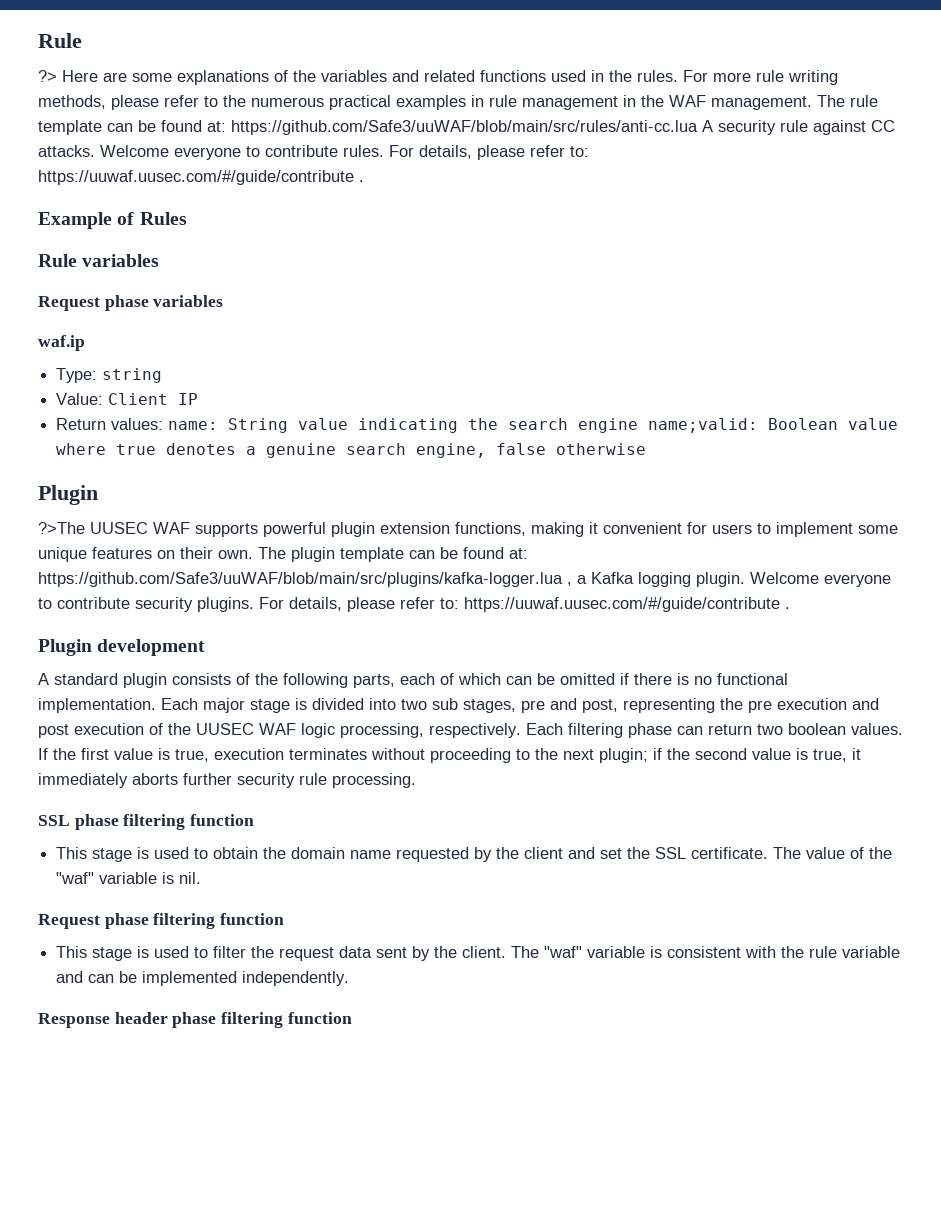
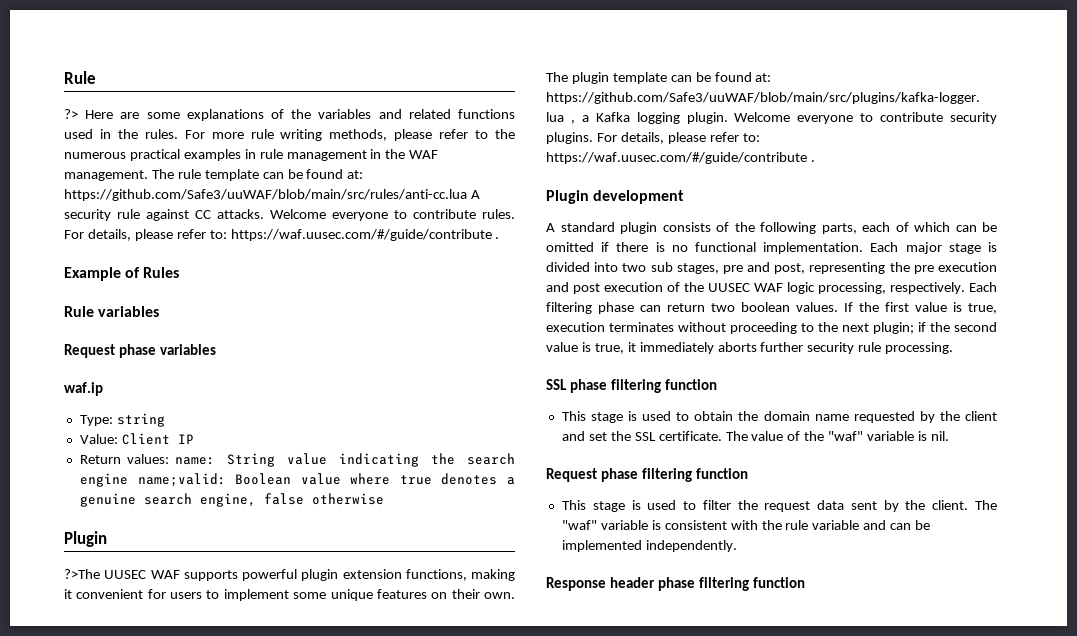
- Welcome everyone to contribute rules. For details, please refer to: https://uuwaf.uusec.com/#/guide/contribute .
+ Welcome everyone to contribute rules. For details, please refer to: https://waf.uusec.com/#/guide/contribute .
- Welcome everyone to contribute security plugins. For details, please refer to: https://uuwaf.uusec.com/#/guide/contribute .
+ Welcome everyone to contribute security plugins. For details, please refer to: https://waf.uusec.com/#/guide/contribute .

